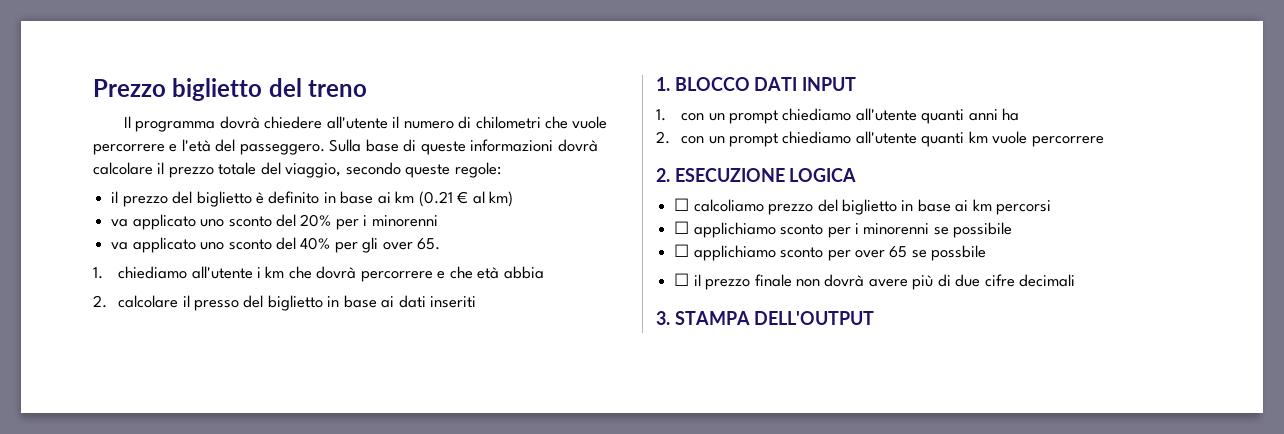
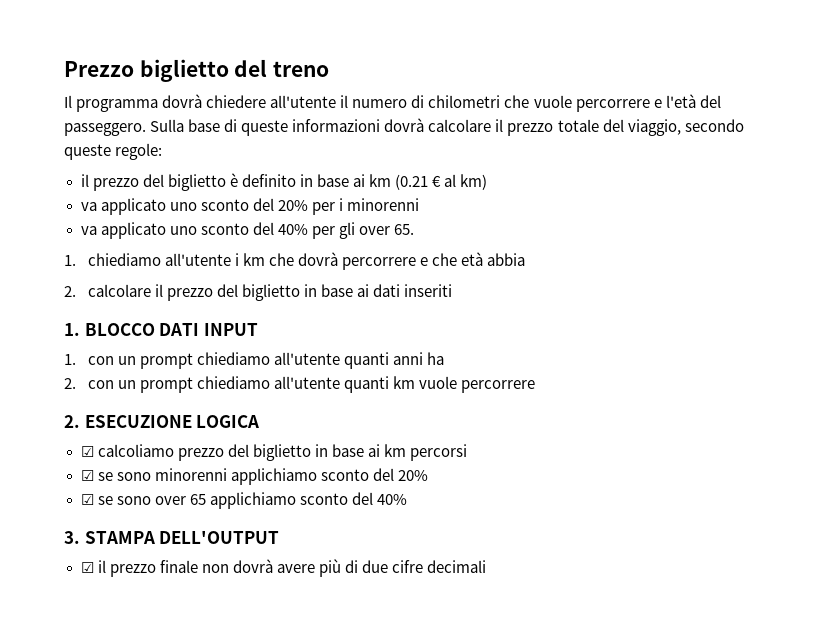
- 2. calcolare il presso del biglietto in base ai dati inseriti
+ 2. calcolare il prezzo del biglietto in base ai dati inseriti
- ☐ calcoliamo prezzo del biglietto in base ai km percorsi
+ ☑ calcoliamo prezzo del biglietto in base ai km percorsi
- ☐ applichiamo sconto per i minorenni se possibile
- ☐ applichiamo sconto per over 65 se possbile
- ☐ il prezzo finale non dovrà avere più di due cifre decimali
+ ☑ se sono minorenni applichiamo sconto del 20%
+ ☑ se sono over 65 applichiamo sconto del 40%
+ 3. STAMPA DELL'OUTPUT
+ ☑ il prezzo finale non dovrà avere più di due cifre decimali
- 3. STAMPA DELL'OUTPUT

